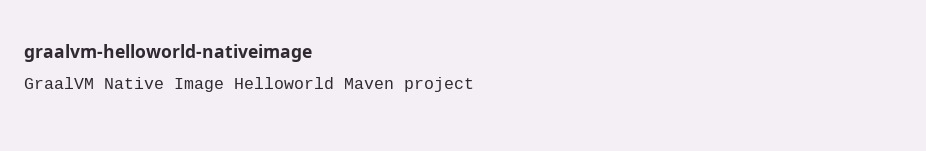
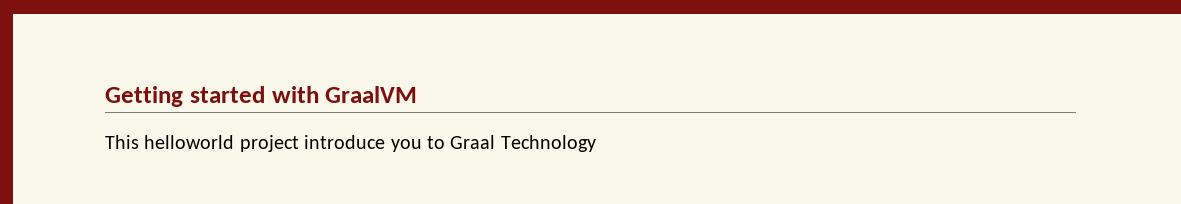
- graalvm-helloworld-nativeimage
- GraalVM Native Image Helloworld Maven project
+ Getting started with GraalVM
+ This helloworld project introduce you to Graal Technology

